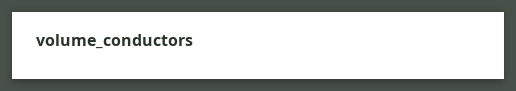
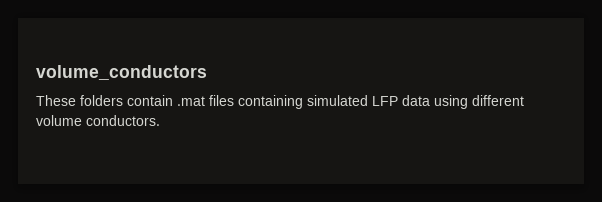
+ These folders contain .mat files containing simulated LFP data using different volume conductors.

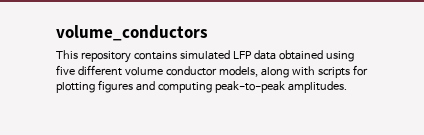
- These folders contain .mat files containing simulated LFP data using different volume conductors.
+ This repository contains simulated LFP data obtained using five different volume conductor models, along with scripts for plotting figures and computing peak-to-peak amplitudes.

